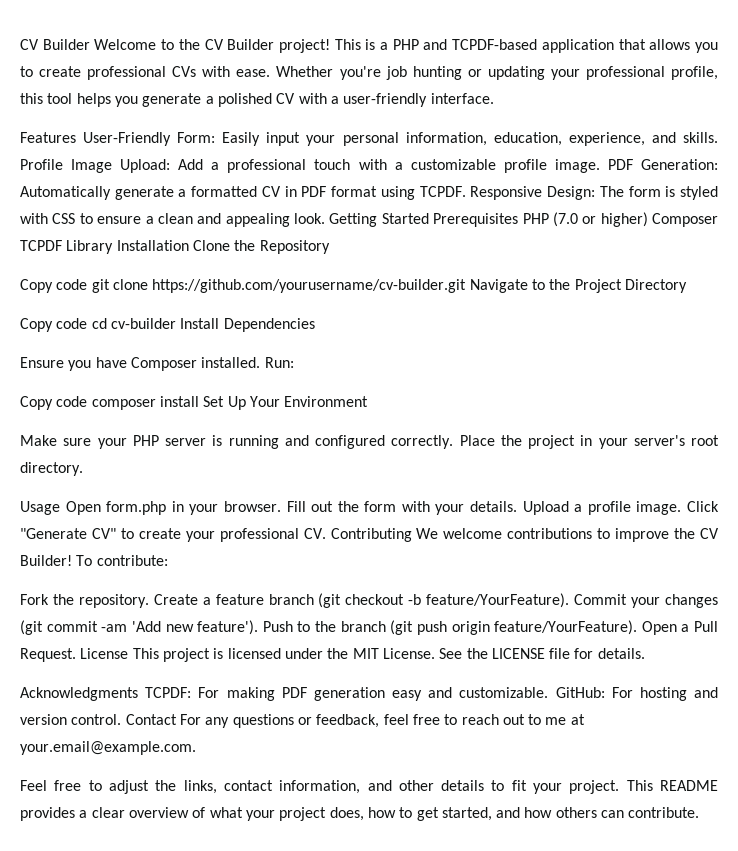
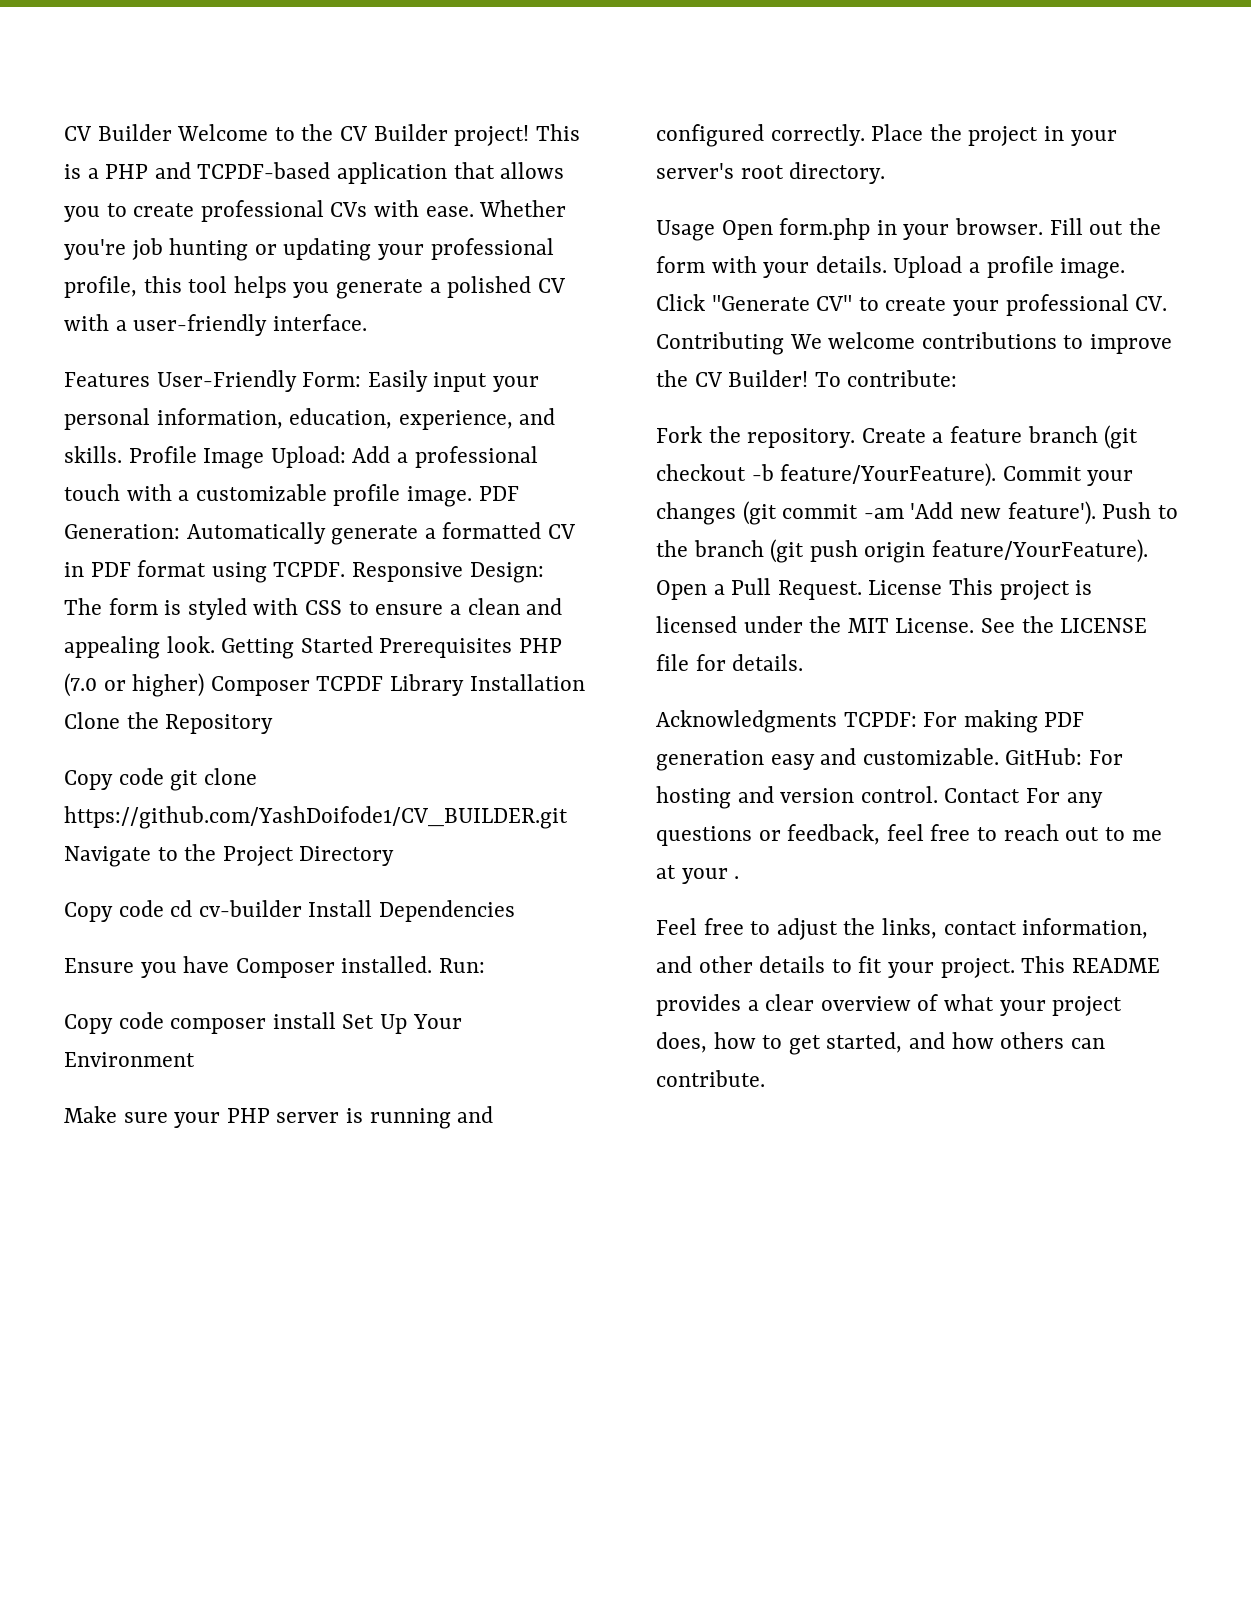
- Copy code git clone https://github.com/yourusername/cv-builder.git Navigate to the Project Directory
+ Copy code git clone https://github.com/YashDoifode1/CV_BUILDER.git Navigate to the Project Directory
- Contact For any questions or feedback, feel free to reach out to me at your.email@example.com.
+ Contact For any questions or feedback, feel free to reach out to me at your .

